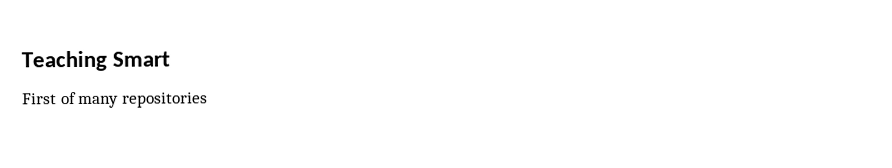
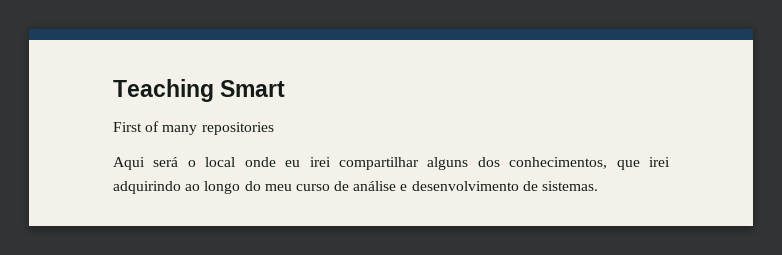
+ Aqui será o local onde eu irei compartilhar alguns dos conhecimentos, que irei adquirindo ao longo do meu curso de análise e desenvolvimento de sistemas.

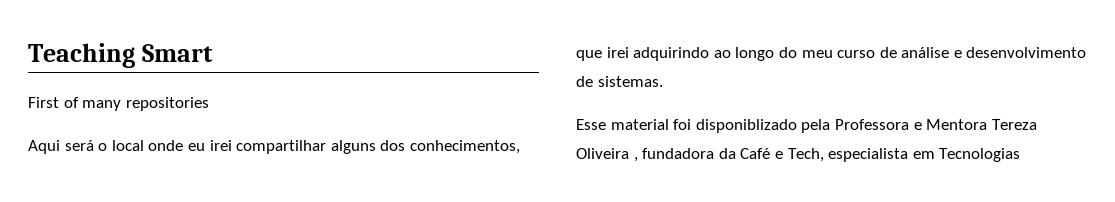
+ Esse material foi disponiblizado pela Professora e Mentora Tereza Oliveira , fundadora da Café e Tech, especialista em Tecnologias

